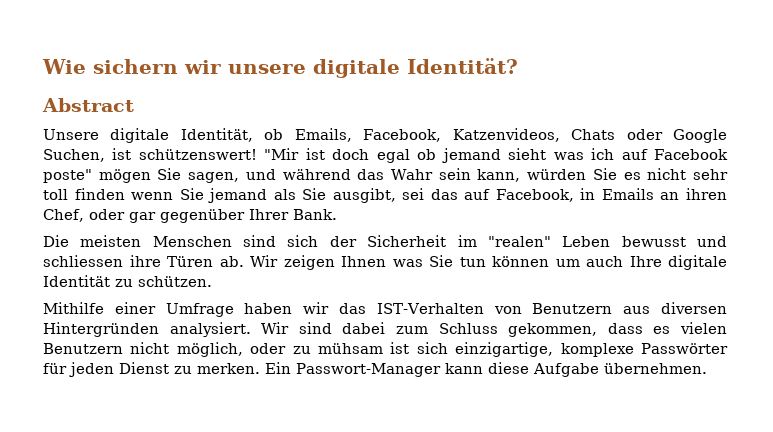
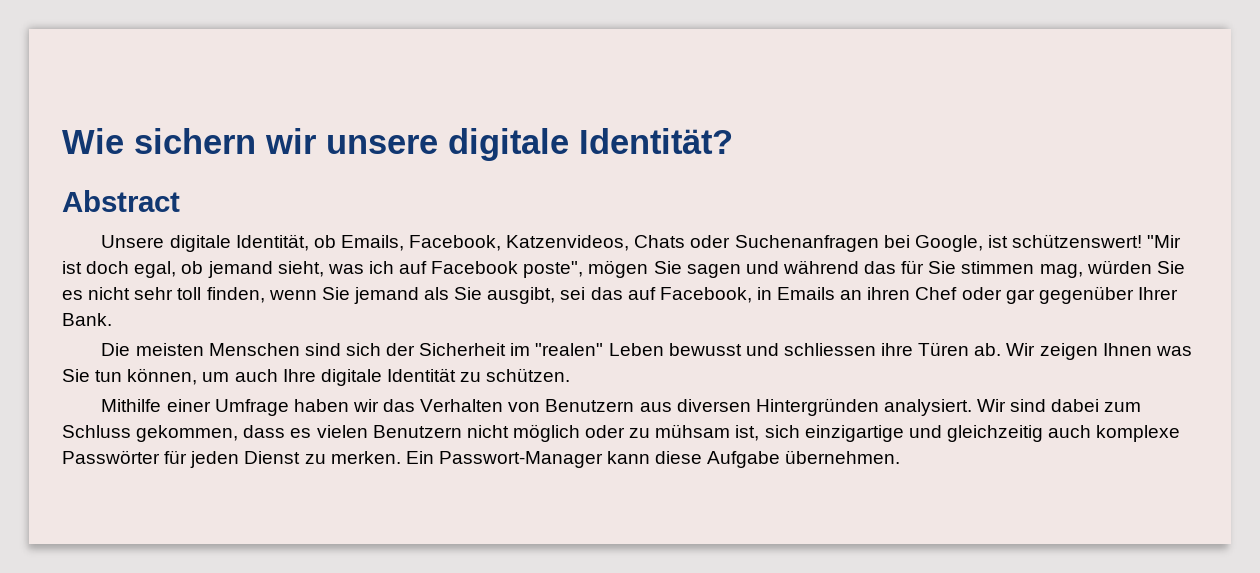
- Unsere digitale Identität, ob Emails, Facebook, Katzenvideos, Chats oder Google Suchen, ist schützenswert!
+ Unsere digitale Identität, ob Emails, Facebook, Katzenvideos, Chats oder Suchenanfragen bei Google, ist schützenswert!
- "Mir ist doch egal ob jemand sieht was ich auf Facebook poste" mögen Sie sagen, und während das Wahr sein kann, würden Sie es nicht sehr toll finden wenn Sie jemand als Sie ausgibt, sei das auf Facebook, in Emails an ihren Chef, oder gar gegenüber Ihrer Bank.
+ "Mir ist doch egal, ob jemand sieht, was ich auf Facebook poste", mögen Sie sagen und während das für Sie stimmen mag, würden Sie es nicht sehr toll finden, wenn Sie jemand als Sie ausgibt, sei das auf Facebook, in Emails an ihren Chef oder gar gegenüber Ihrer Bank.
- Wir zeigen Ihnen was Sie tun können um auch Ihre digitale Identität zu schützen.
+ Wir zeigen Ihnen was Sie tun können, um auch Ihre digitale Identität zu schützen.
- Mithilfe einer Umfrage haben wir das IST-Verhalten von Benutzern aus diversen Hintergründen analysiert.
+ Mithilfe einer Umfrage haben wir das Verhalten von Benutzern aus diversen Hintergründen analysiert.
- Wir sind dabei zum Schluss gekommen, dass es vielen Benutzern nicht möglich, oder zu mühsam ist sich einzigartige, komplexe Passwörter für jeden Dienst zu merken.
+ Wir sind dabei zum Schluss gekommen, dass es vielen Benutzern nicht möglich oder zu mühsam ist, sich einzigartige und gleichzeitig auch komplexe Passwörter für jeden Dienst zu merken.

